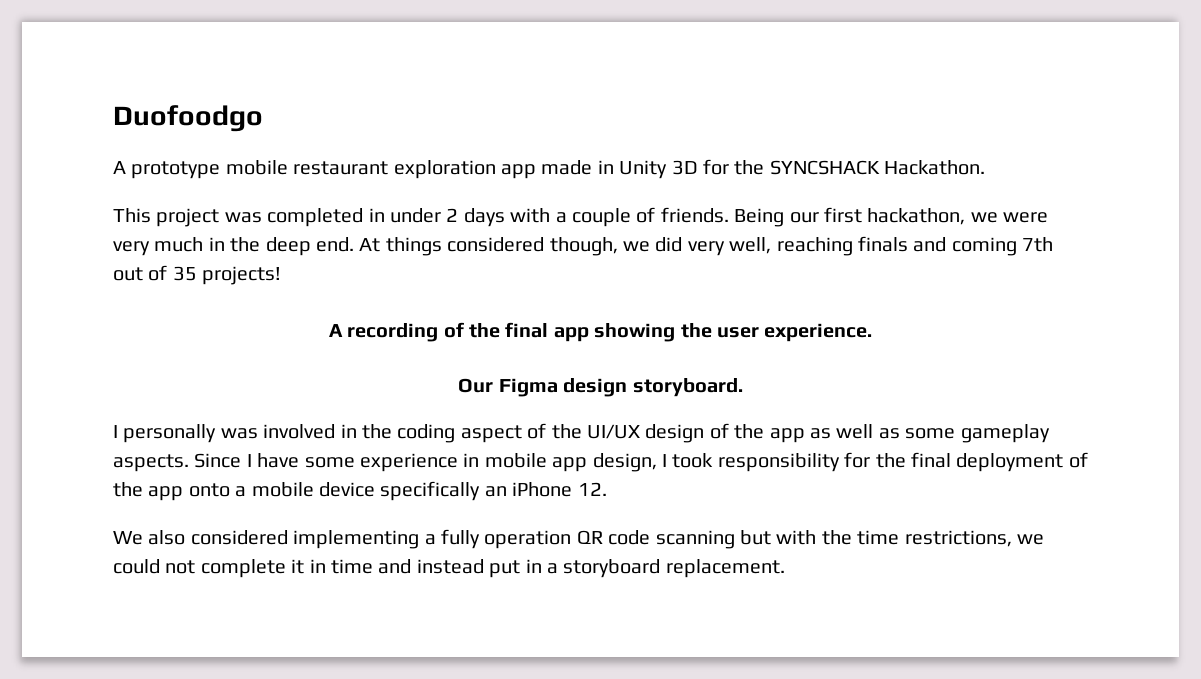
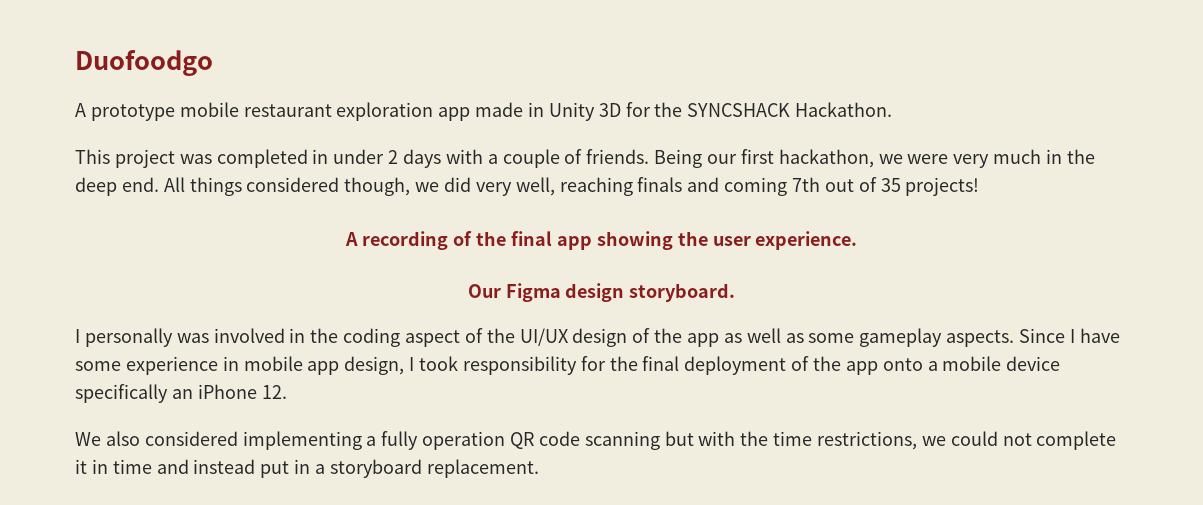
- At things considered though, we did very well, reaching finals and coming 7th out of 35 projects!
+ All things considered though, we did very well, reaching finals and coming 7th out of 35 projects!

